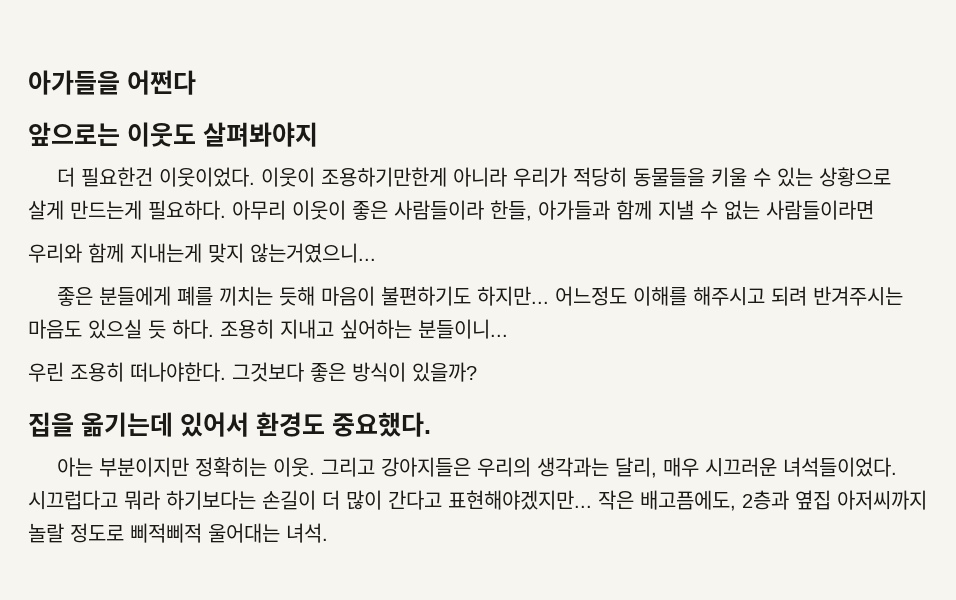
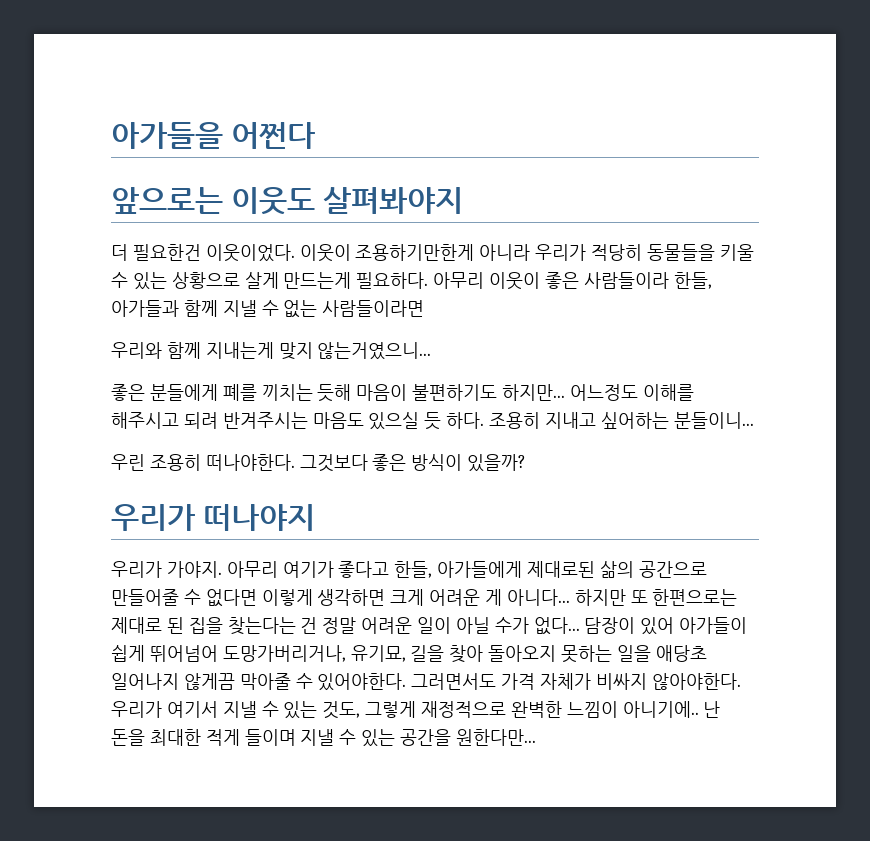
- 집을 옮기는데 있어서 환경도 중요했다.
- 아는 부분이지만 정확히는 이웃. 그리고 강아지들은 우리의 생각과는 달리, 매우 시끄러운 녀석들이었다. 시끄럽다고 뭐라 하기보다는 손길이 더 많이 간다고 표현해야겠지만... 작은 배고픔에도, 2층과 옆집 아저씨까지 놀랄 정도로 삐적삐적 울어대는 녀석.
+ 우리가 떠나야지
+ 우리가 가야지. 아무리 여기가 좋다고 한들, 아가들에게 제대로된 삶의 공간으로 만들어줄 수 없다면 이렇게 생각하면 크게 어려운 게 아니다... 하지만 또 한편으로는 제대로 된 집을 찾는다는 건 정말 어려운 일이 아닐 수가 없다... 담장이 있어 아가들이 쉽게 뛰어넘어 도망가버리거나, 유기묘, 길을 찾아 돌아오지 못하는 일을 애당초 일어나지 않게끔 막아줄 수 있어야한다. 그러면서도 가격 자체가 비싸지 않아야한다. 우리가 여기서 지낼 수 있는 것도, 그렇게 재정적으로 완벽한 느낌이 아니기에.. 난 돈을 최대한 적게 들이며 지낼 수 있는 공간을 원한다만...

